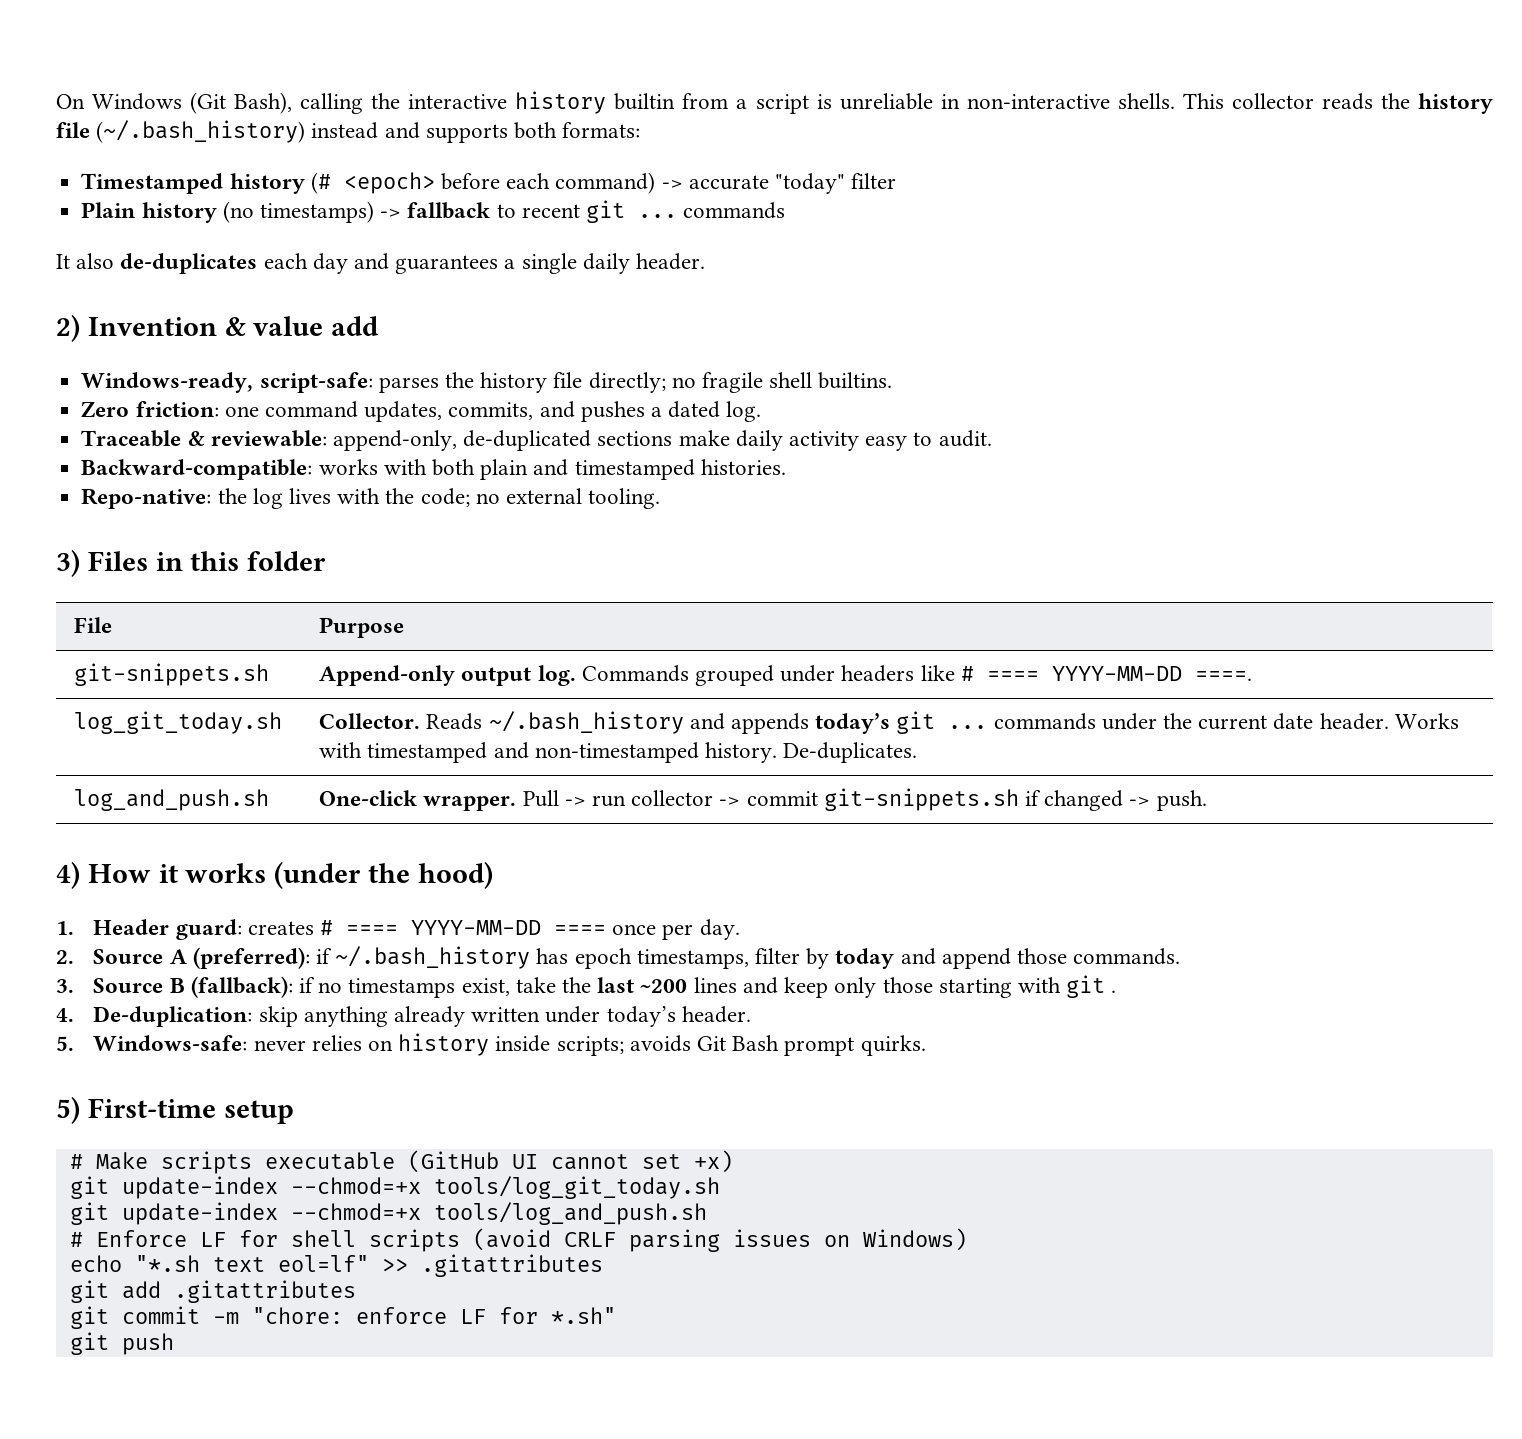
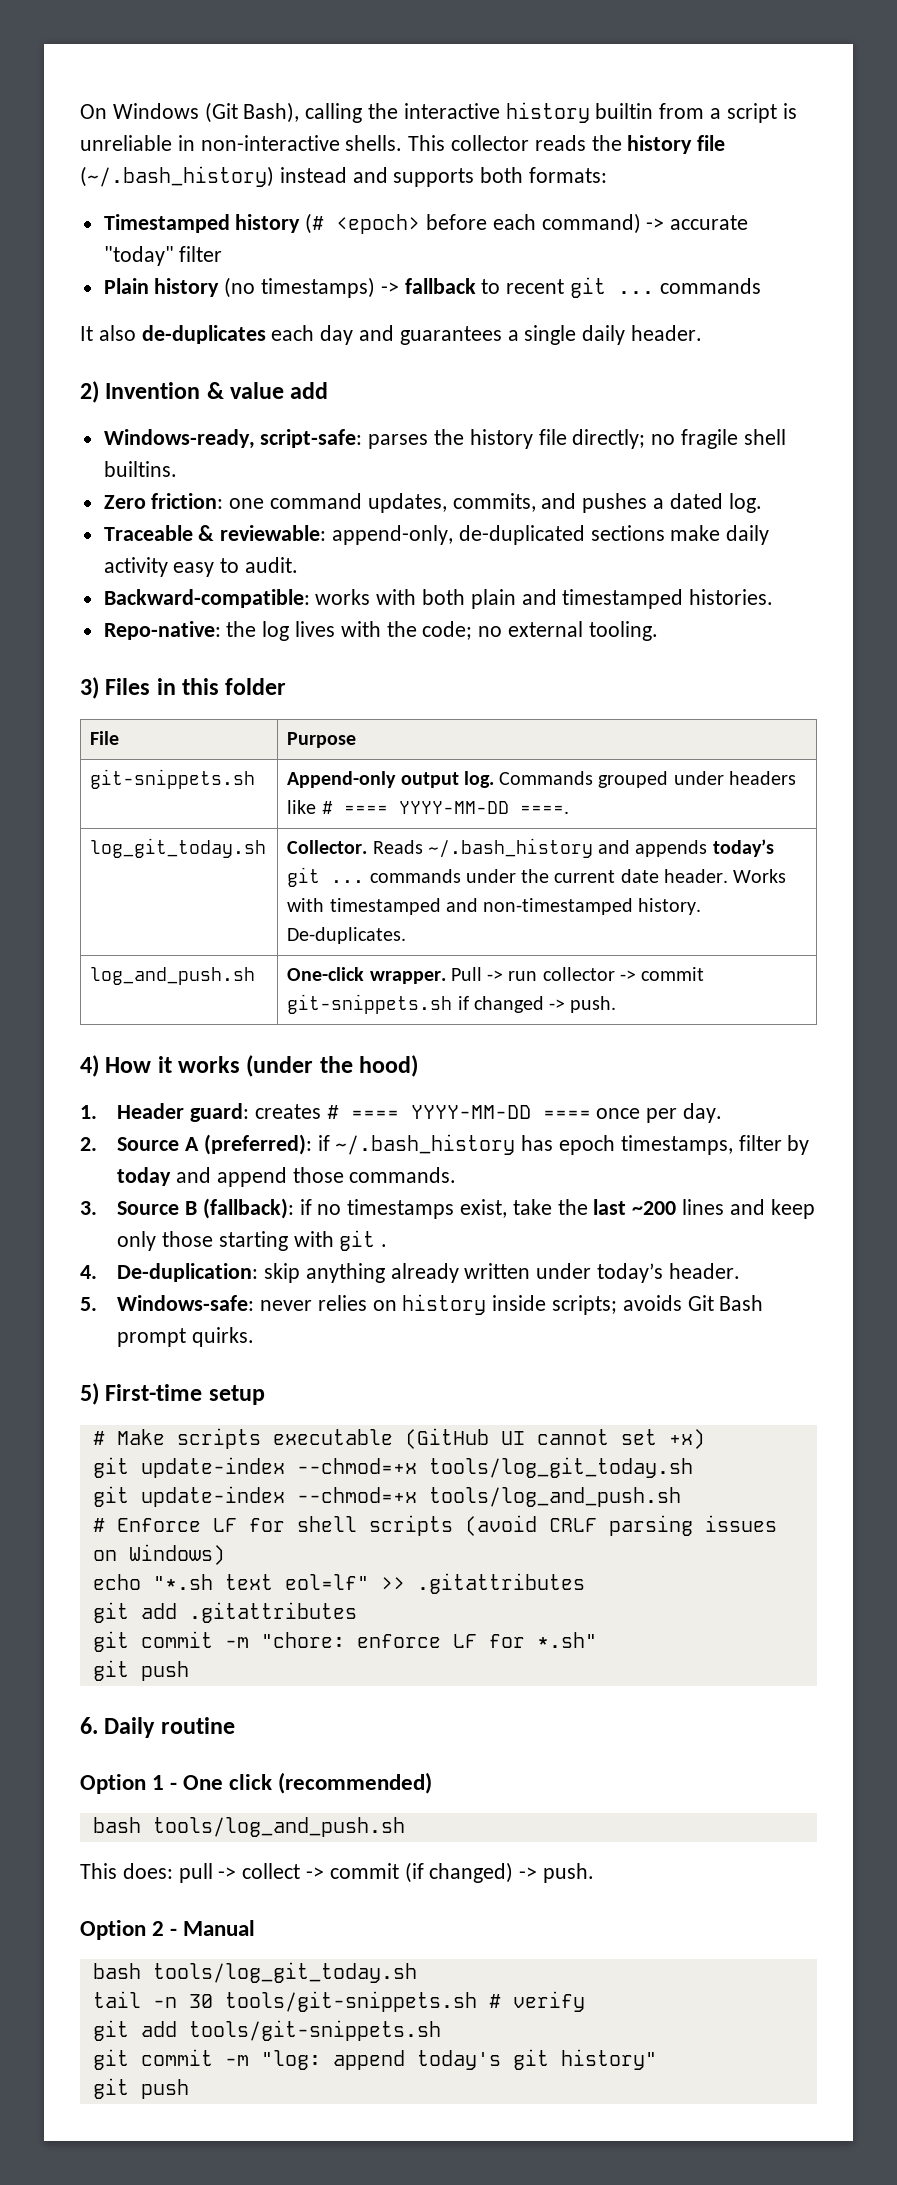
+ 6. Daily routine
+ Option 1 - One click (recommended)
+ bash tools/log_and_push.sh
+ This does: pull -> collect -> commit (if changed) -> push.
+ Option 2 - Manual
+ bash tools/log_git_today.sh
+ tail -n 30 tools/git-snippets.sh # verify
+ git add tools/git-snippets.sh
+ git commit -m "log: append today's git history"
+ git push

